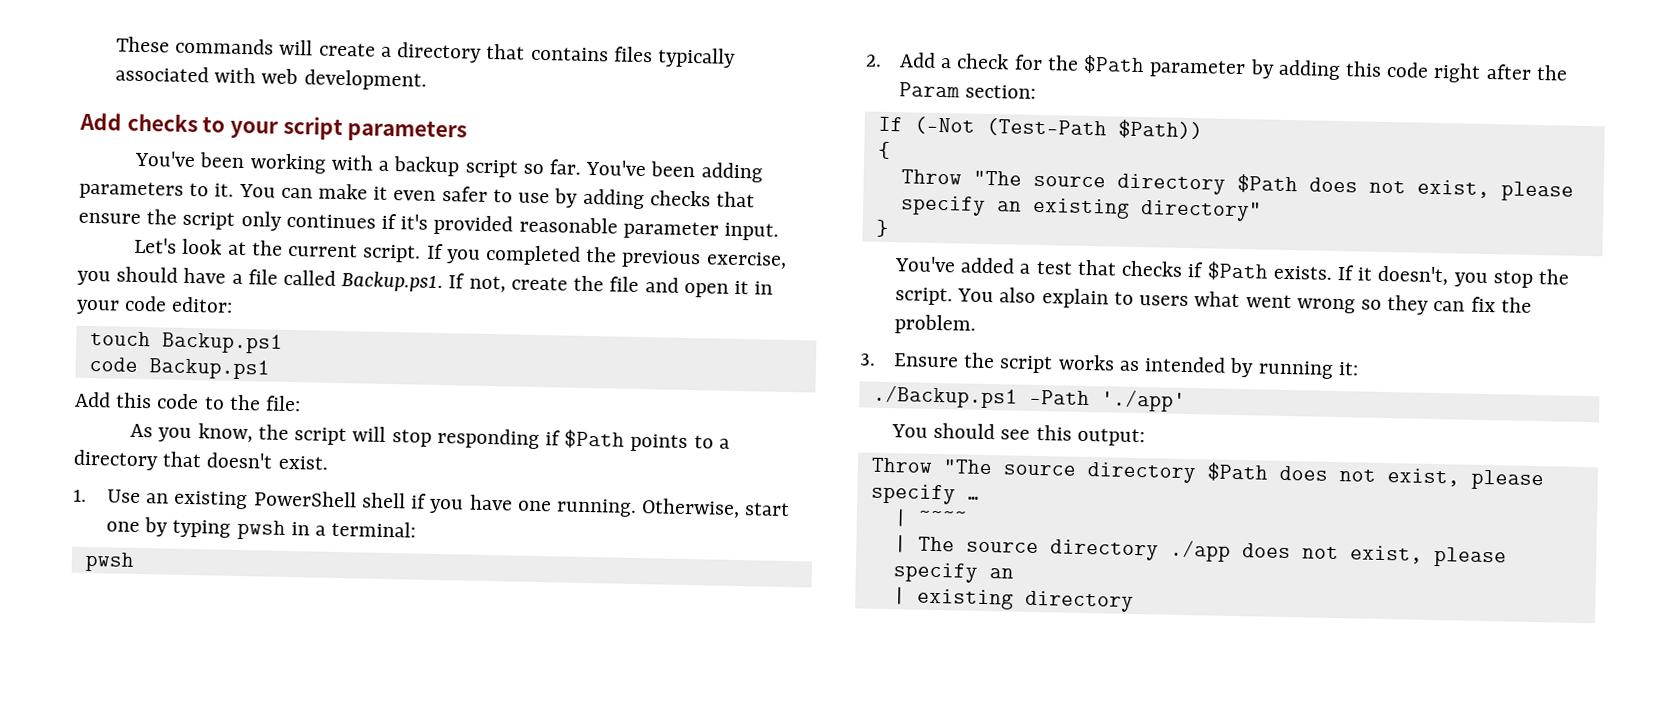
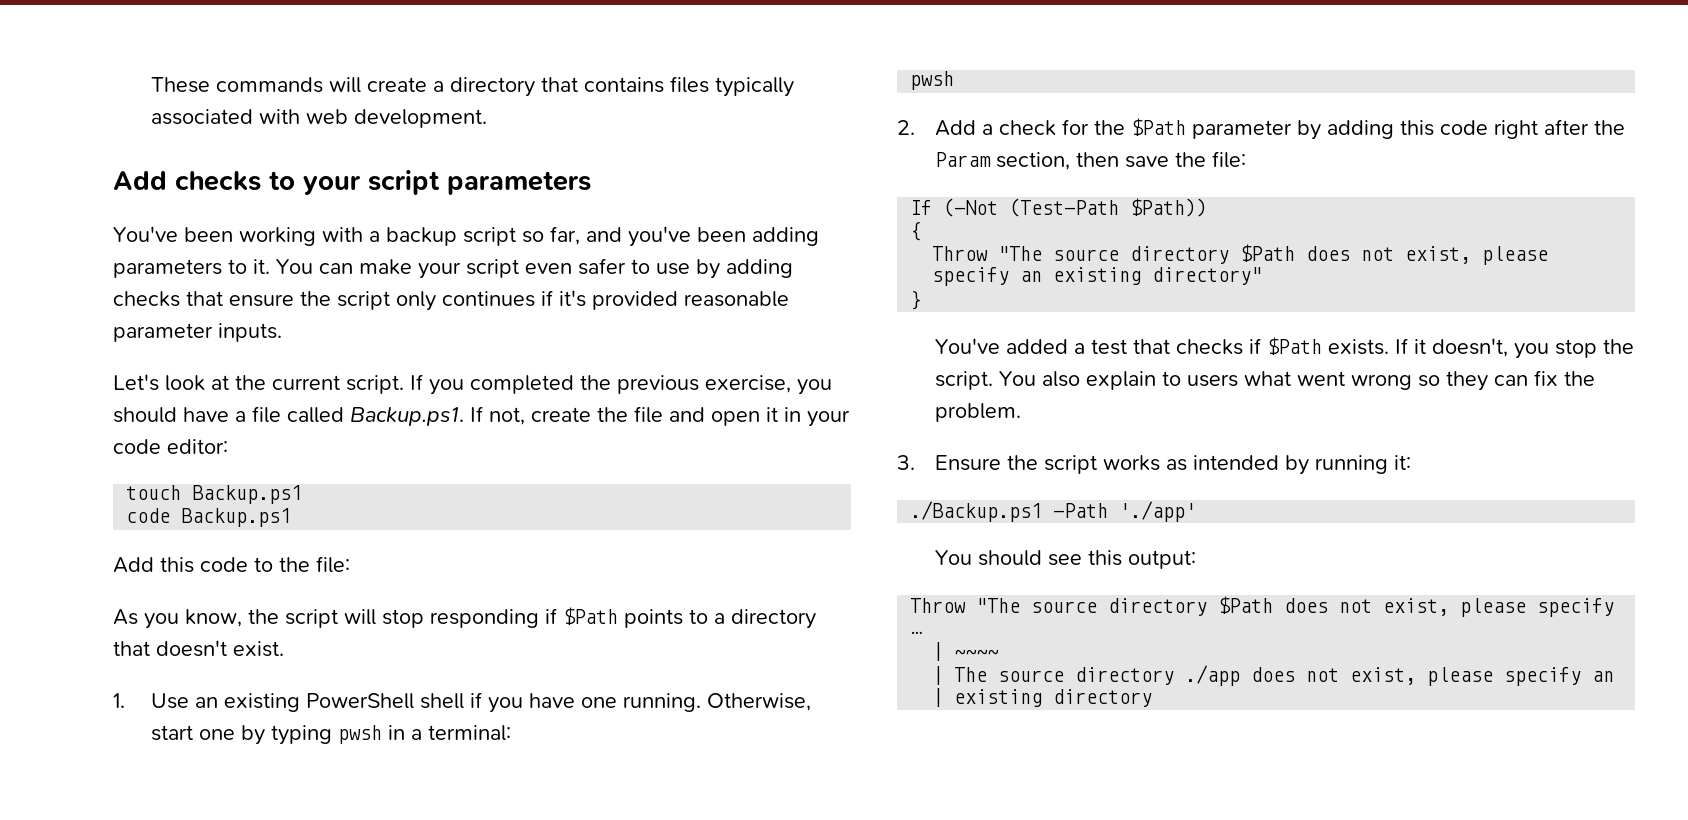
- You've been working with a backup script so far. You've been adding parameters to it.
+ You've been working with a backup script so far, and you've been adding parameters to it.
- You can make it even safer to use by adding checks that ensure the script only continues if it's provided reasonable parameter input.
+ You can make your script even safer to use by adding checks that ensure the script only continues if it's provided reasonable parameter inputs.
- 2. Add a check for the $Path parameter by adding this code right after the Param section:
+ 2. Add a check for the $Path parameter by adding this code right after the Param section, then save the file:

